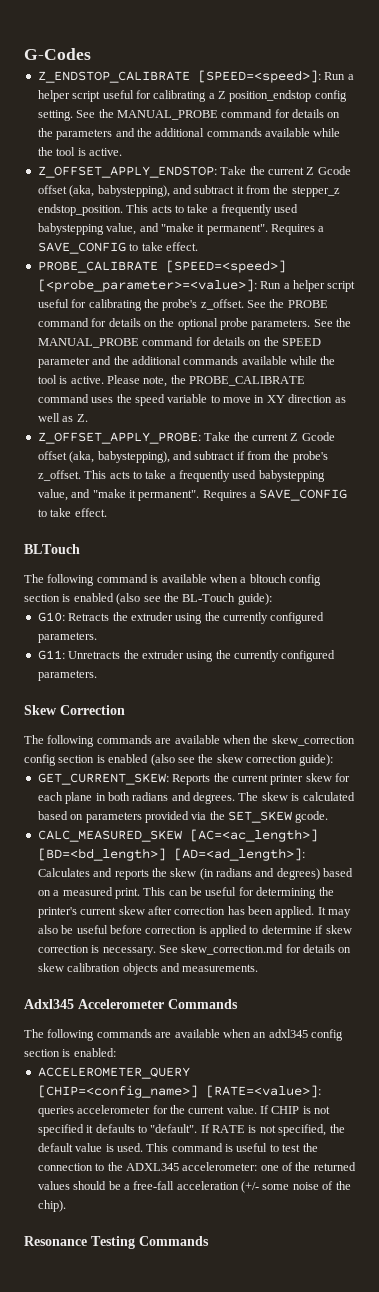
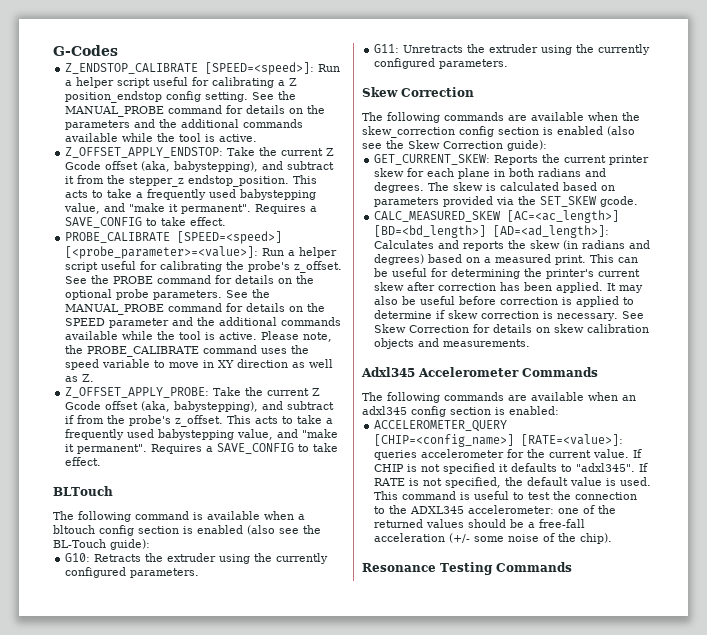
- The following commands are available when the skew_correction config section is enabled (also see the skew correction guide):
+ The following commands are available when the skew_correction config section is enabled (also see the Skew Correction guide):
- See skew_correction.md for details on skew calibration objects and measurements.
+ See Skew Correction for details on skew calibration objects and measurements.
- If CHIP is not specified it defaults to "default".
+ If CHIP is not specified it defaults to "adxl345".

